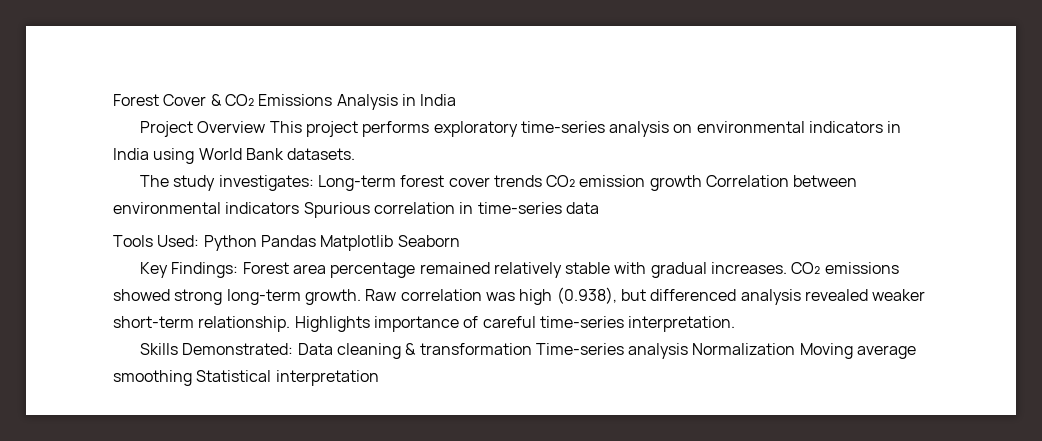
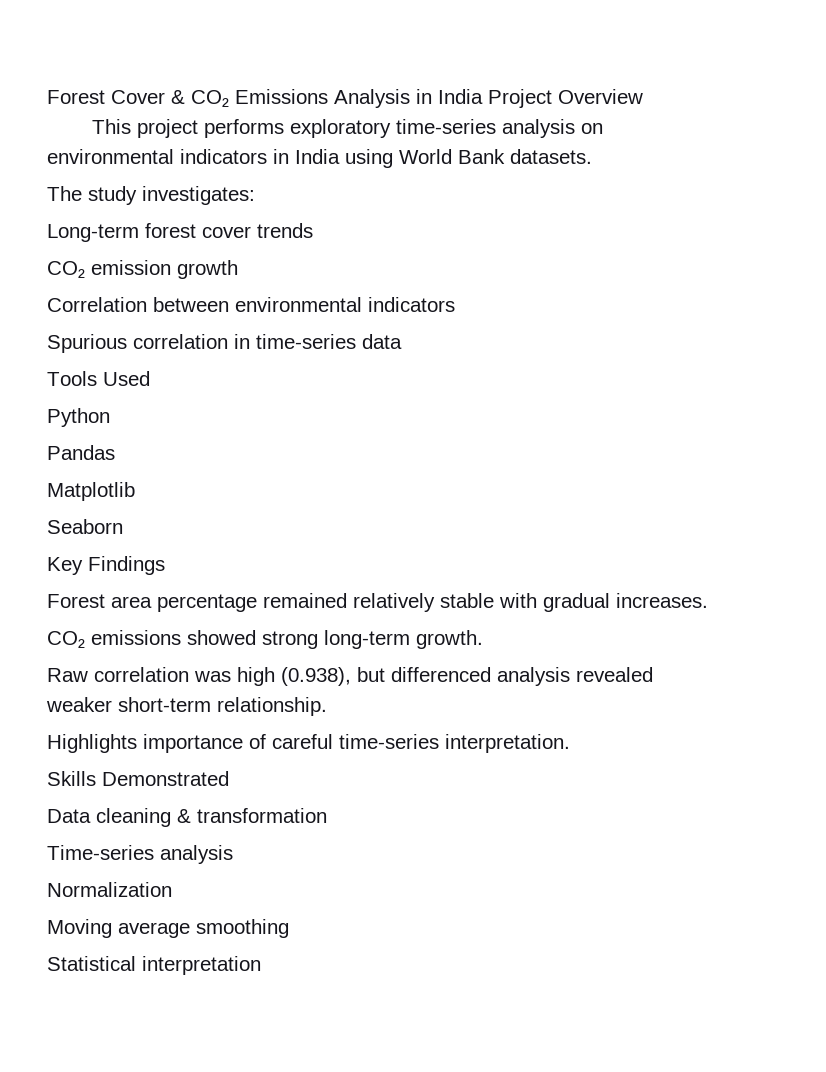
- Forest Cover & CO₂ Emissions Analysis in India
- Project Overview This project performs exploratory time-series analysis on environmental indicators in India using World Bank datasets.
+ Forest Cover & CO₂ Emissions Analysis in India Project Overview
+ This project performs exploratory time-series analysis on environmental indicators in India using World Bank datasets.
- The study investigates: Long-term forest cover trends CO₂ emission growth Correlation between environmental indicators Spurious correlation in time-series data
+ The study investigates:
+ Long-term forest cover trends
+ CO₂ emission growth
+ Correlation between environmental indicators
+ Spurious correlation in time-series data
- Tools Used: Python Pandas Matplotlib Seaborn
+ Tools Used
+ Python
+ Pandas
+ Matplotlib
+ Seaborn
- Key Findings: Forest area percentage remained relatively stable with gradual increases. CO₂ emissions showed strong long-term growth. Raw correlation was high (0.938), but differenced analysis revealed weaker short-term relationship. Highlights importance of careful time-series interpretation.
+ Key Findings
+ Forest area percentage remained relatively stable with gradual increases.
+ CO₂ emissions showed strong long-term growth.
+ Raw correlation was high (0.938), but differenced analysis revealed weaker short-term relationship.
+ Highlights importance of careful time-series interpretation.
- Skills Demonstrated: Data cleaning & transformation Time-series analysis Normalization Moving average smoothing Statistical interpretation
+ Skills Demonstrated
+ Data cleaning & transformation
+ Time-series analysis
+ Normalization
+ Moving average smoothing
+ Statistical interpretation

